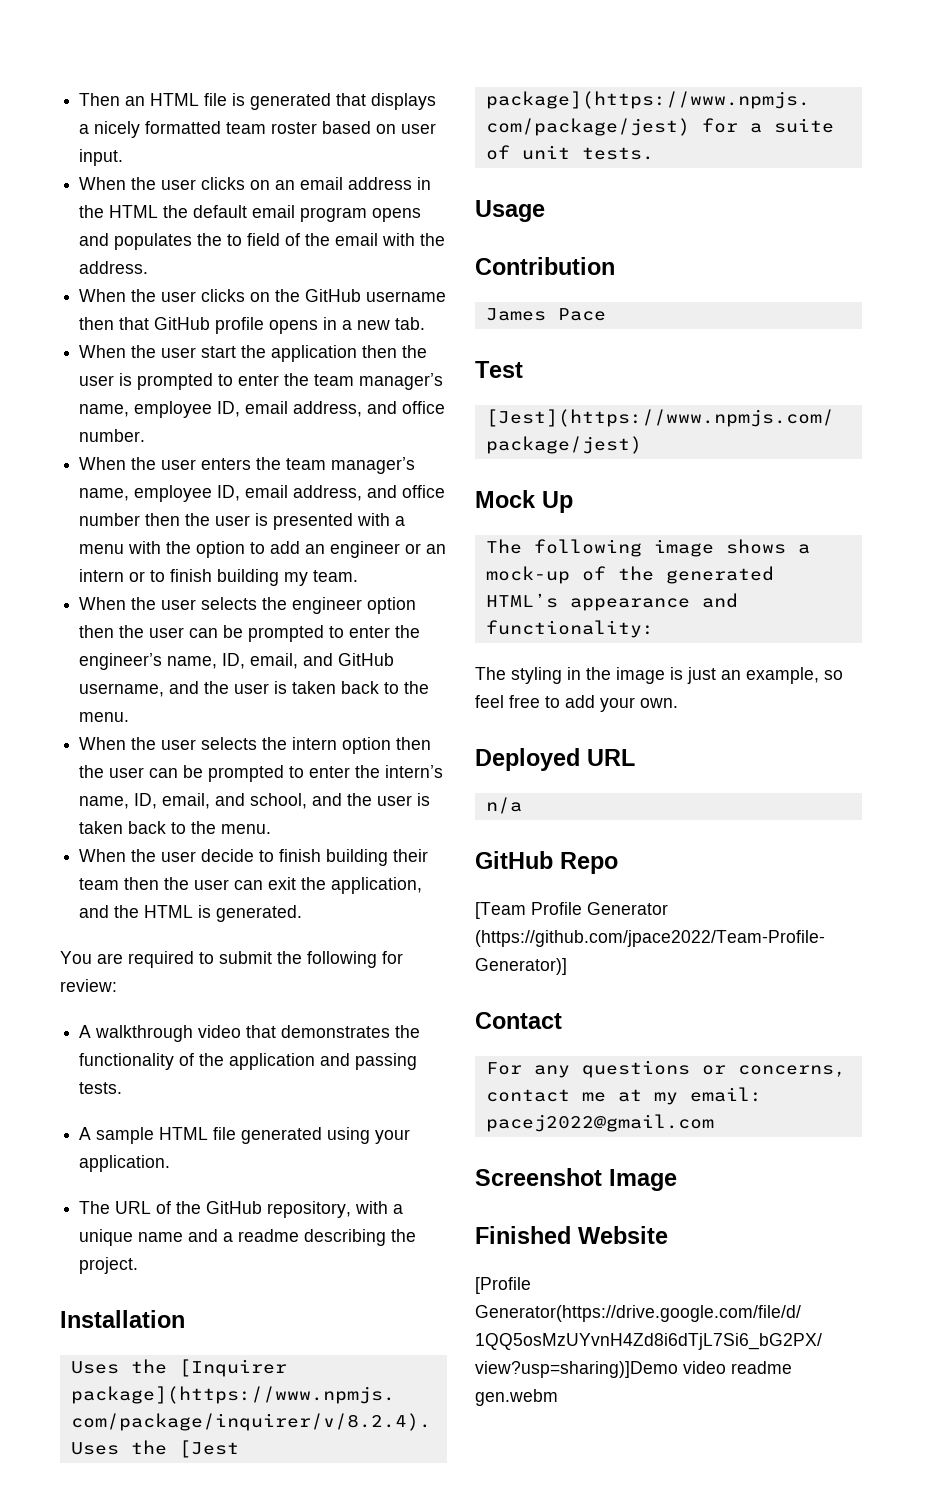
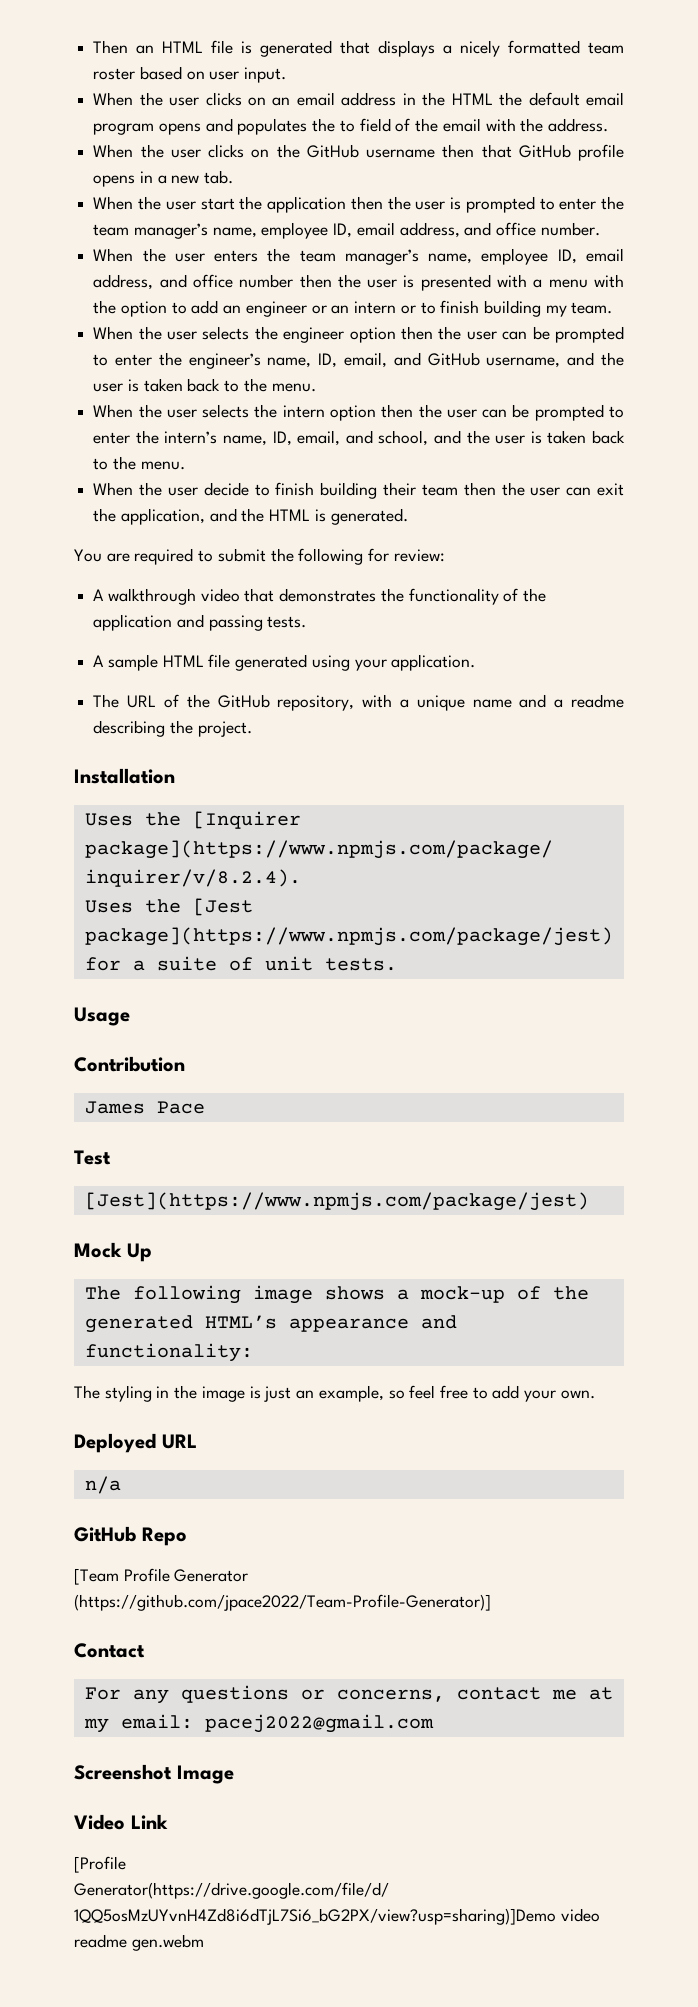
- Finished Website
+ Video Link

